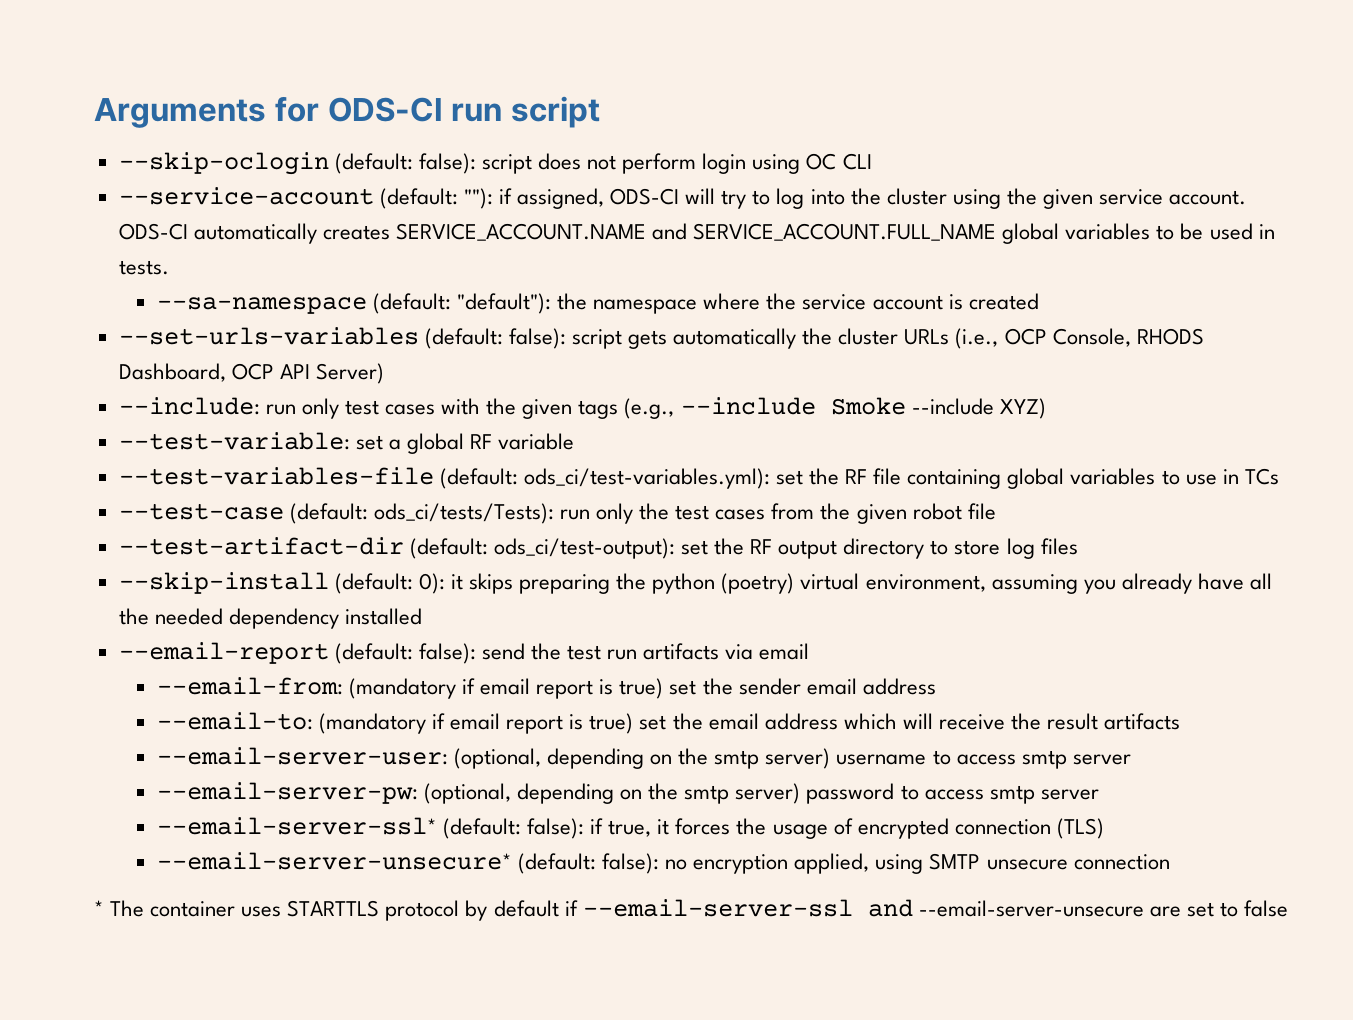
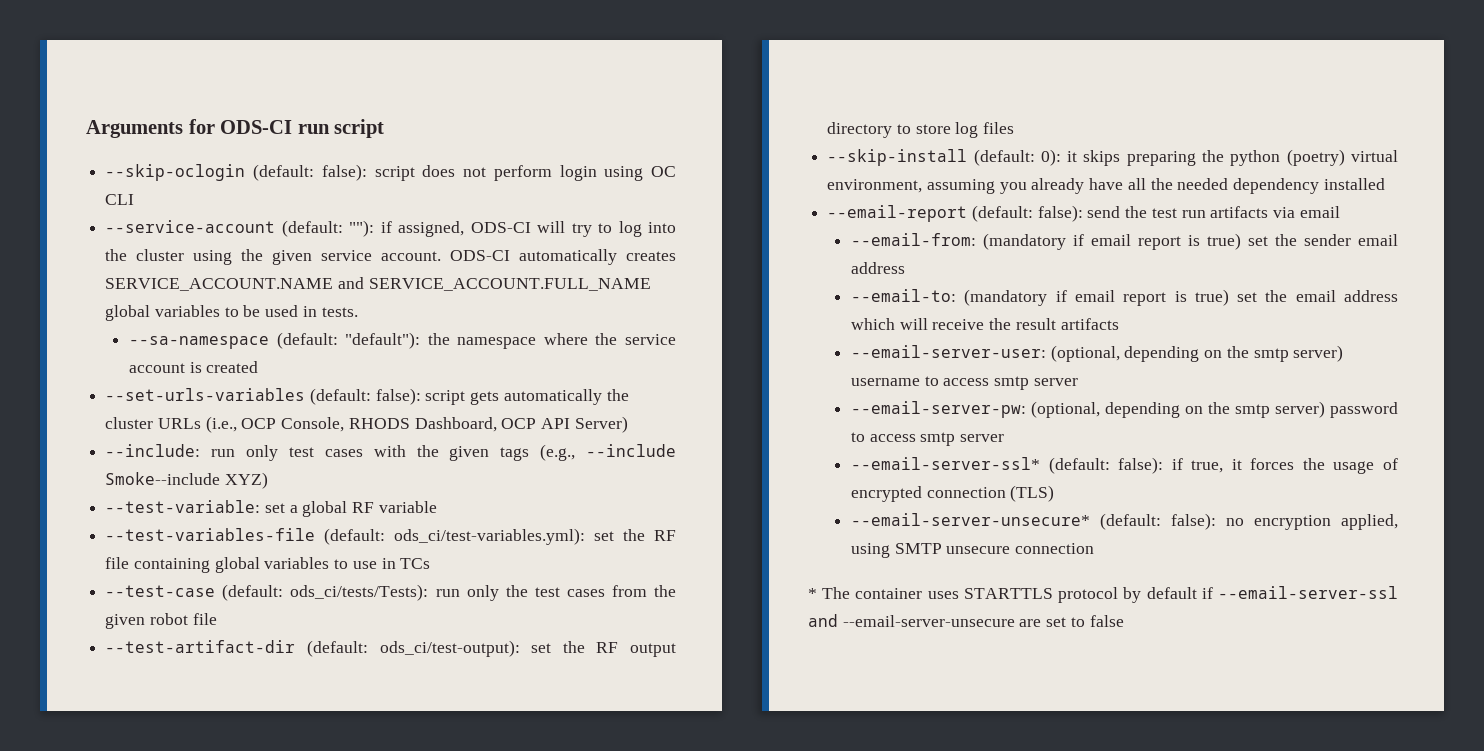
- --include: run only test cases with the given tags (e.g., --include Smoke --include XYZ)
+ --include: run only test cases with the given tags (e.g., --include Smoke--include XYZ)

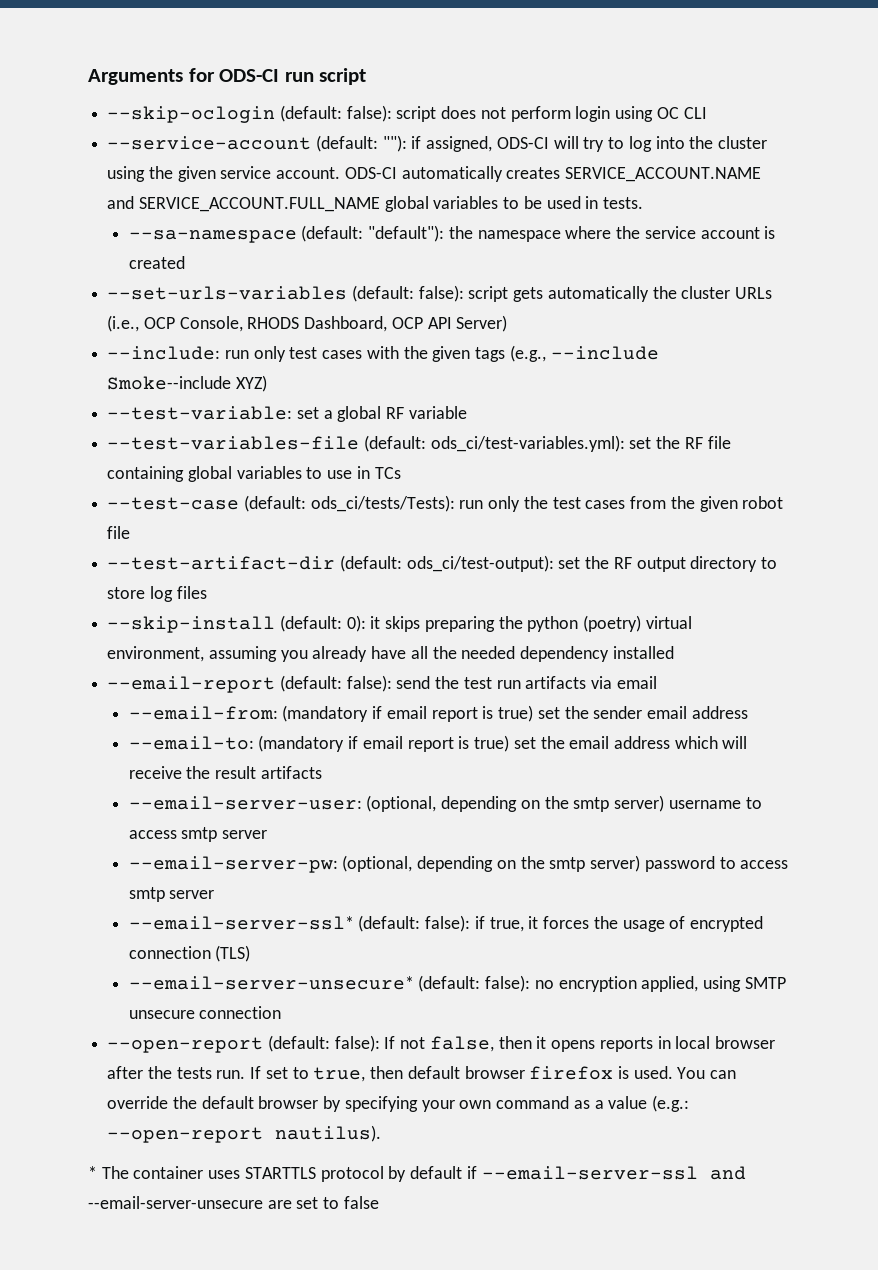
+ --open-report (default: false): If not false, then it opens reports in local browser after the tests run. If set to true, then default browser firefox is used. You can override the default browser by specifying your own command as a value (e.g.: --open-report nautilus).

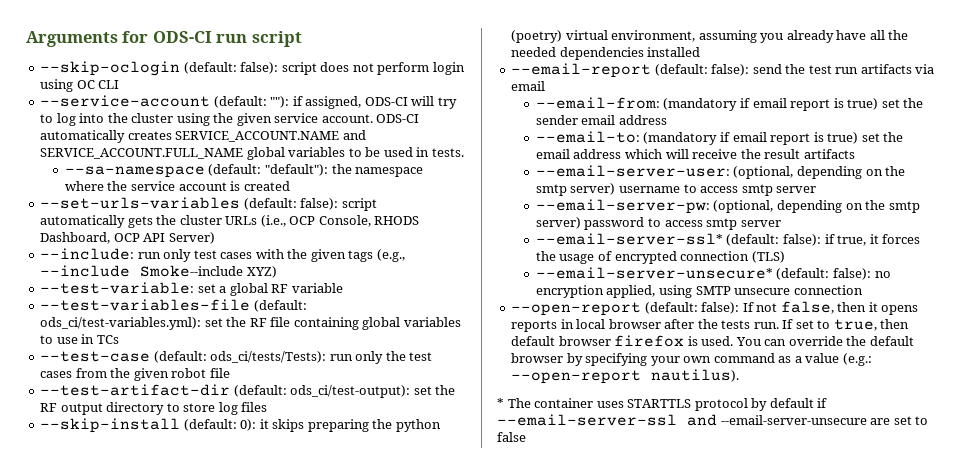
- --set-urls-variables (default: false): script gets automatically the cluster URLs (i.e., OCP Console, RHODS Dashboard, OCP API Server)
+ --set-urls-variables (default: false): script automatically gets the cluster URLs (i.e., OCP Console, RHODS Dashboard, OCP API Server)
- --skip-install (default: 0): it skips preparing the python (poetry) virtual environment, assuming you already have all the needed dependency installed
+ --skip-install (default: 0): it skips preparing the python (poetry) virtual environment, assuming you already have all the needed dependencies installed

